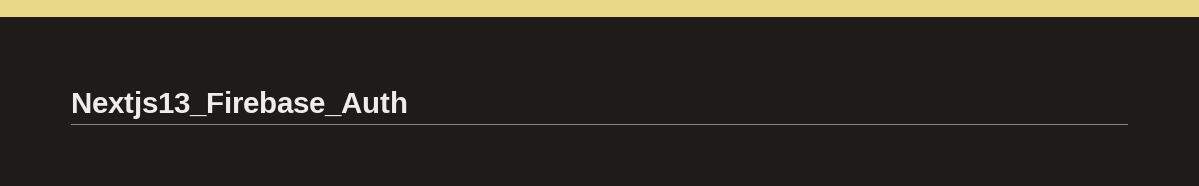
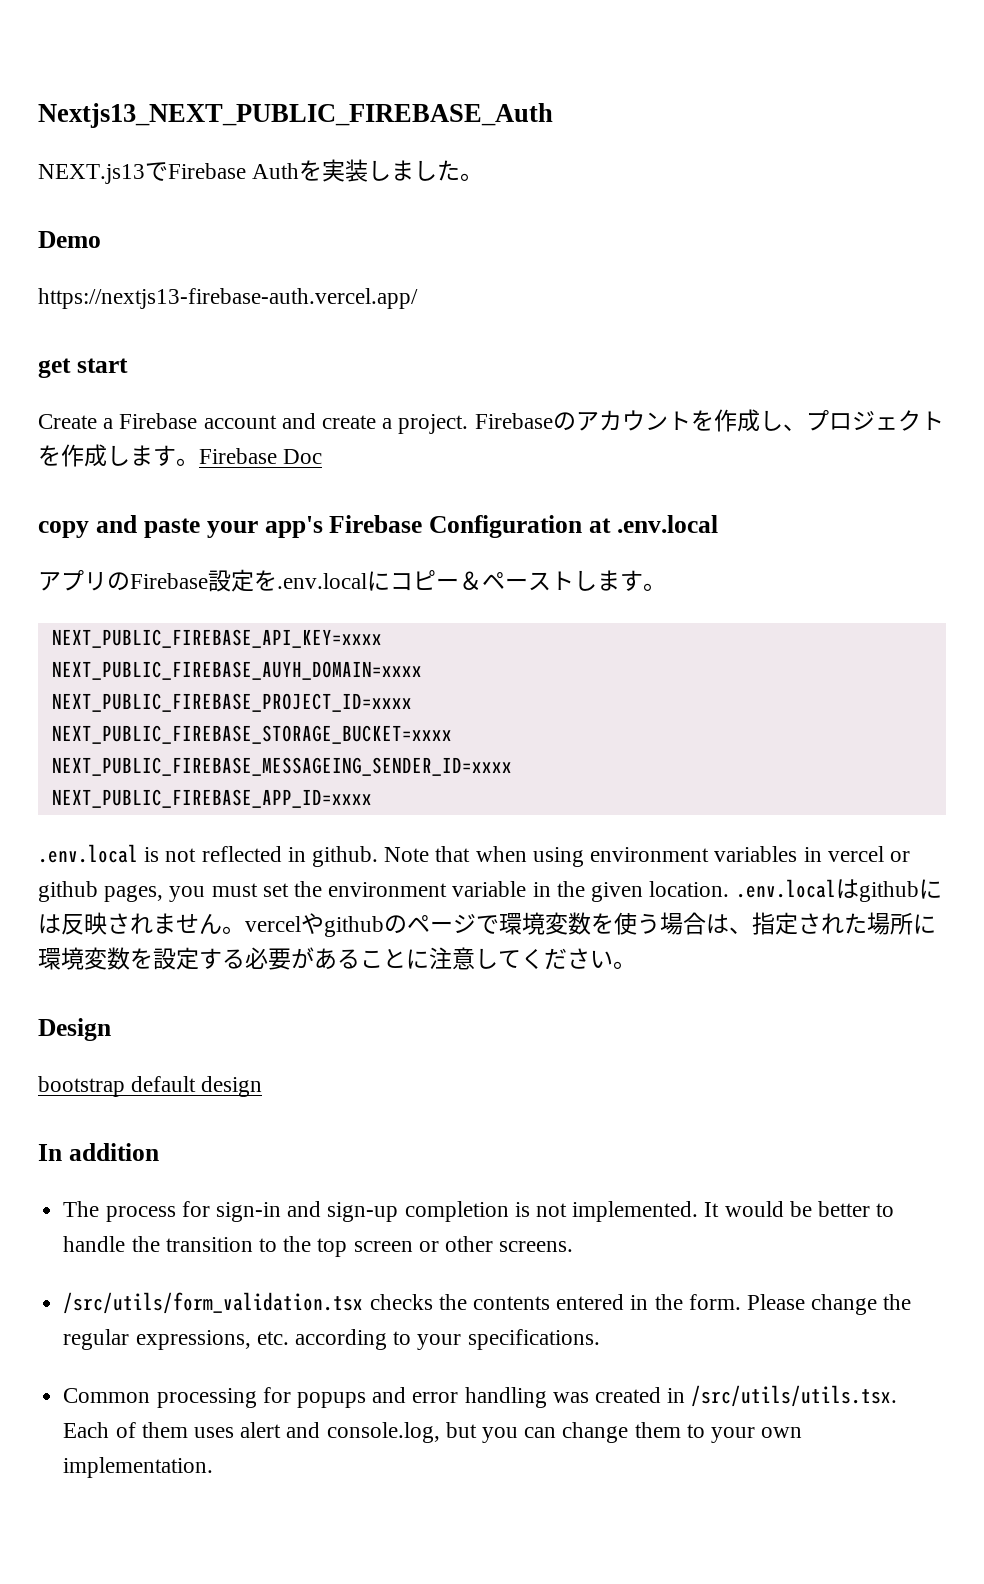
- Nextjs13_Firebase_Auth
+ Nextjs13_NEXT_PUBLIC_FIREBASE_Auth
+ NEXT.js13でFirebase Authを実装しました。
+ Demo
+ https://nextjs13-firebase-auth.vercel.app/
+ get start
+ Create a Firebase account and create a project. Firebaseのアカウントを作成し、プロジェクトを作成します。Firebase Doc
+ copy and paste your app's Firebase Configuration at .env.local
+ アプリのFirebase設定を.env.localにコピー＆ペーストします。
+ NEXT_PUBLIC_FIREBASE_API_KEY=xxxx
+ NEXT_PUBLIC_FIREBASE_AUYH_DOMAIN=xxxx
+ NEXT_PUBLIC_FIREBASE_PROJECT_ID=xxxx
+ NEXT_PUBLIC_FIREBASE_STORAGE_BUCKET=xxxx
+ NEXT_PUBLIC_FIREBASE_MESSAGEING_SENDER_ID=xxxx
+ NEXT_PUBLIC_FIREBASE_APP_ID=xxxx
+ .env.local is not reflected in github. Note that when using environment variables in vercel or github pages, you must set the environment variable in the given location. .env.localはgithubには反映されません。vercelやgithubのページで環境変数を使う場合は、指定された場所に環境変数を設定する必要があることに注意してください。
+ Design
+ bootstrap default design
+ In addition
+ The process for sign-in and sign-up completion is not implemented. It would be better to handle the transition to the top screen or other screens.
+ /src/utils/form_validation.tsx checks the contents entered in the form. Please change the regular expressions, etc. according to your specifications.
+ Common processing for popups and error handling was created in /src/utils/utils.tsx. Each of them uses alert and console.log, but you can change them to your own implementation.

